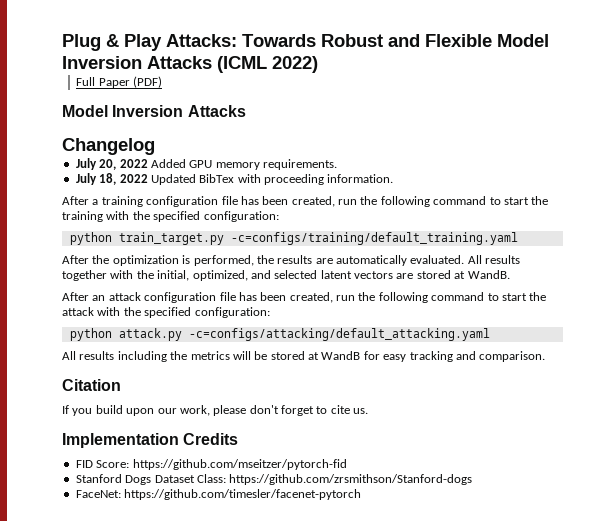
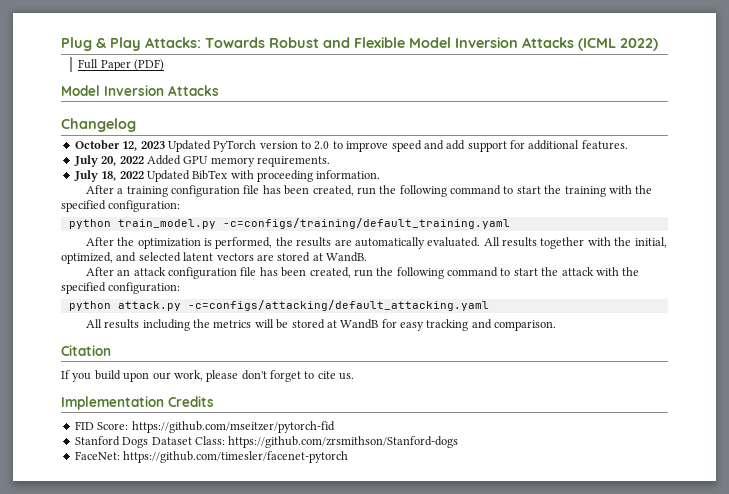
+ October 12, 2023 Updated PyTorch version to 2.0 to improve speed and add support for additional features.
- python train_target.py -c=configs/training/default_training.yaml
+ python train_model.py -c=configs/training/default_training.yaml

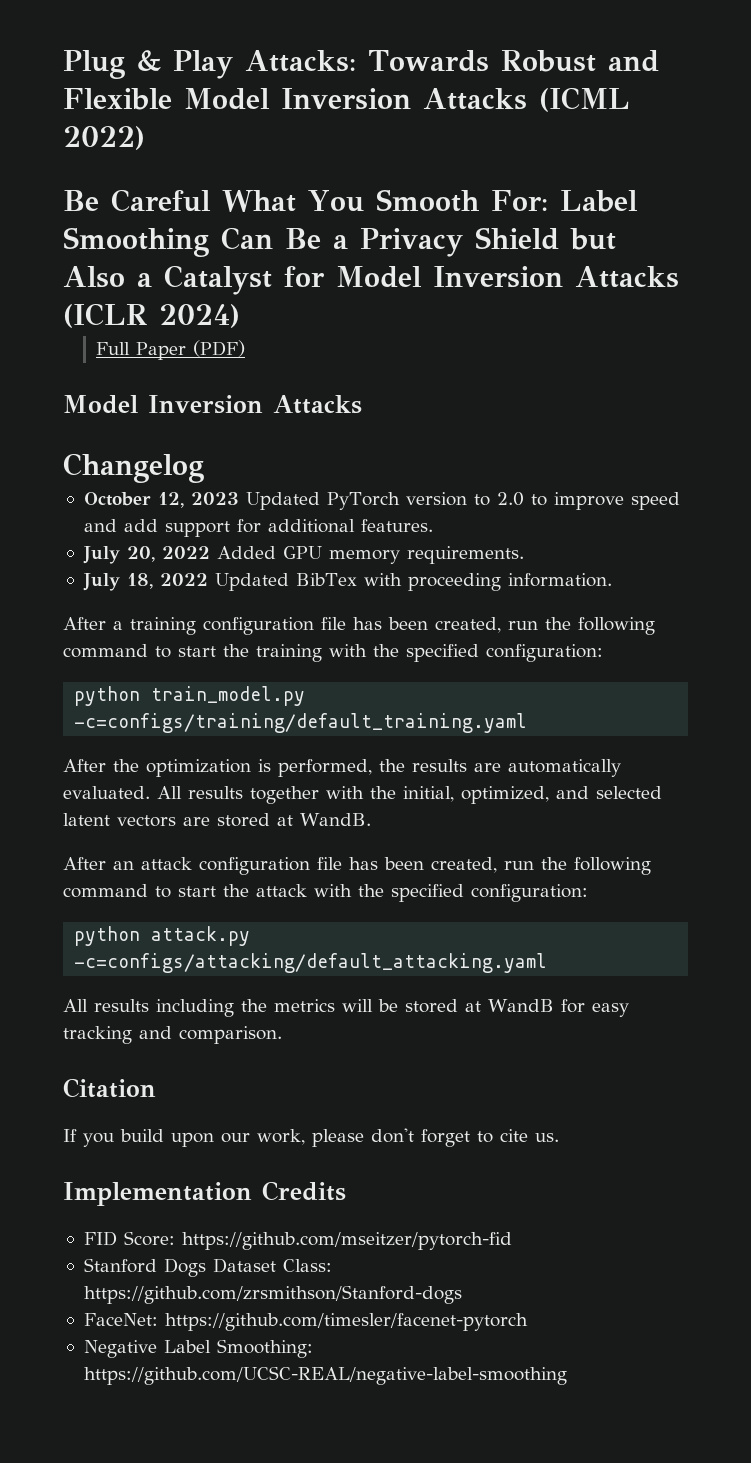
+ Be Careful What You Smooth For: Label Smoothing Can Be a Privacy Shield but Also a Catalyst for Model Inversion Attacks (ICLR 2024)
+ Negative Label Smoothing: https://github.com/UCSC-REAL/negative-label-smoothing

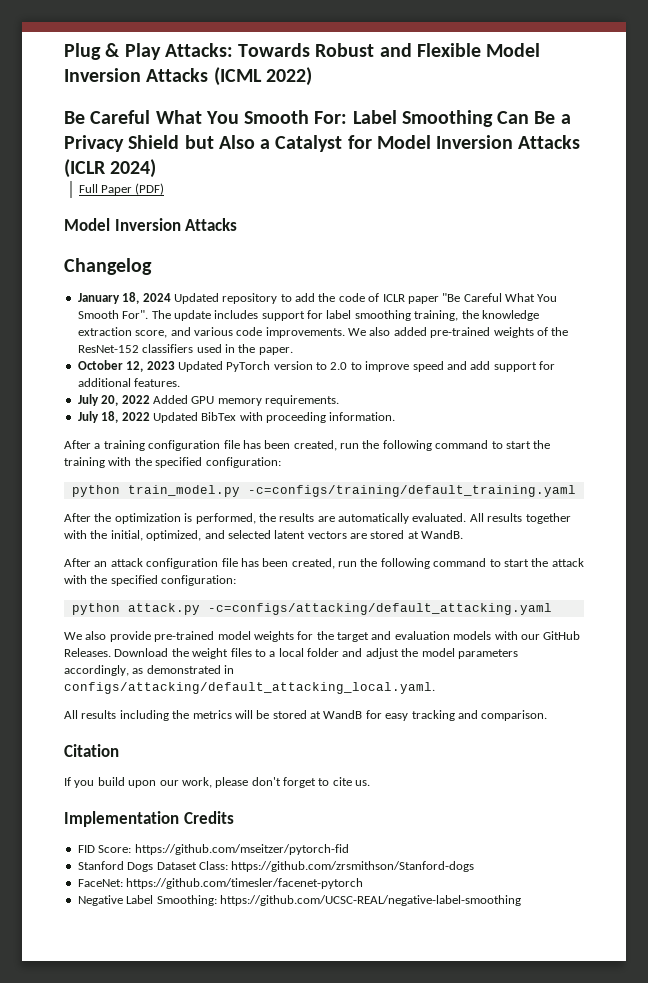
+ January 18, 2024 Updated repository to add the code of ICLR paper "Be Careful What You Smooth For". The update includes support for label smoothing training, the knowledge extraction score, and various code improvements. We also added pre-trained weights of the ResNet-152 classifiers used in the paper.
+ We also provide pre-trained model weights for the target and evaluation models with our GitHub Releases. Download the weight files to a local folder and adjust the model parameters accordingly, as demonstrated in configs/attacking/default_attacking_local.yaml.

